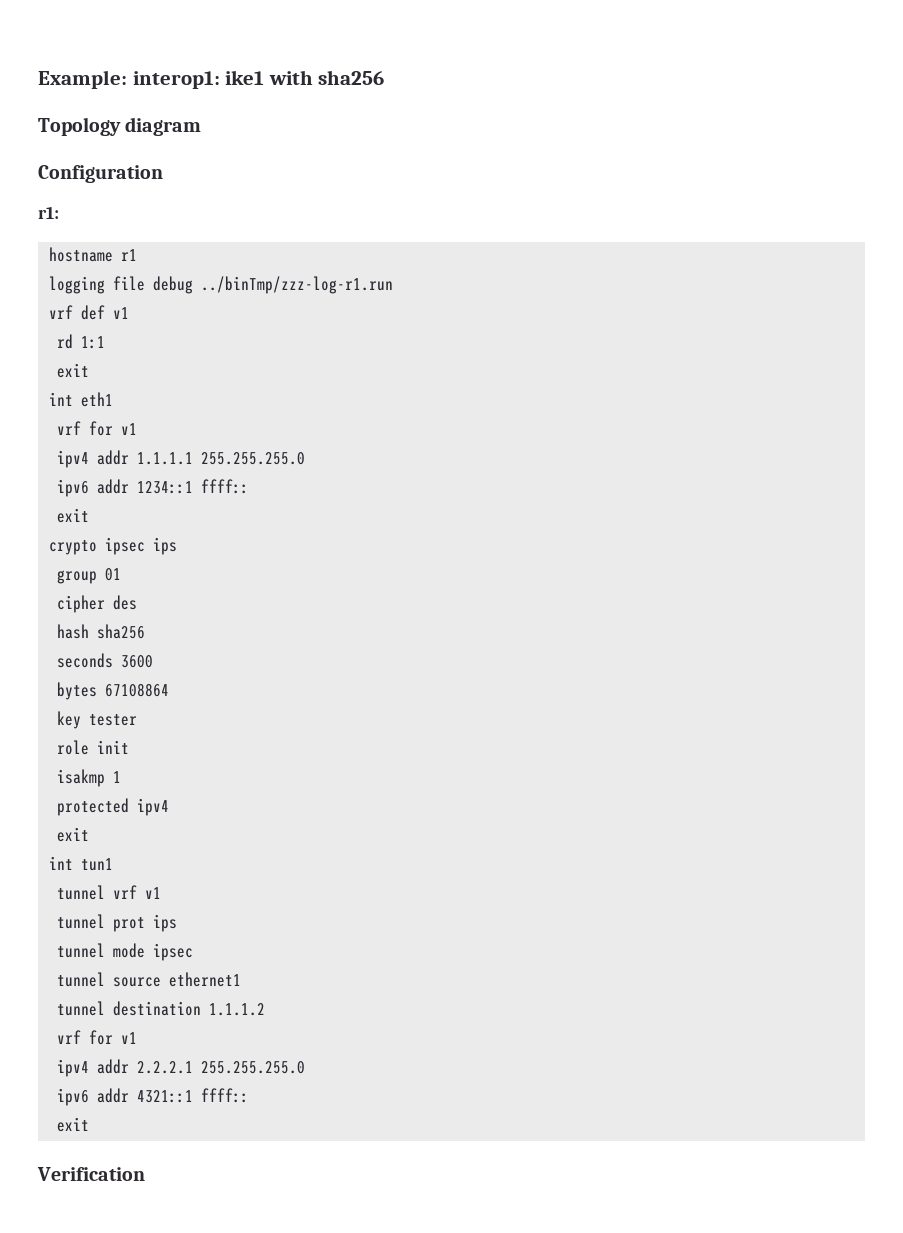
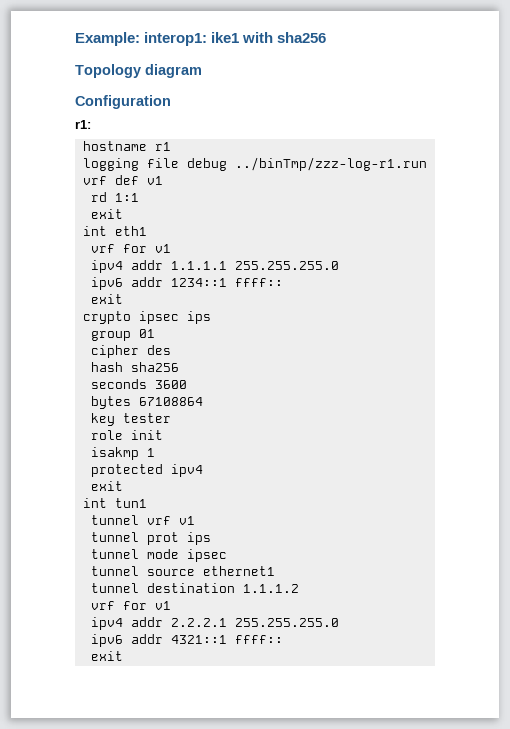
- Verification

